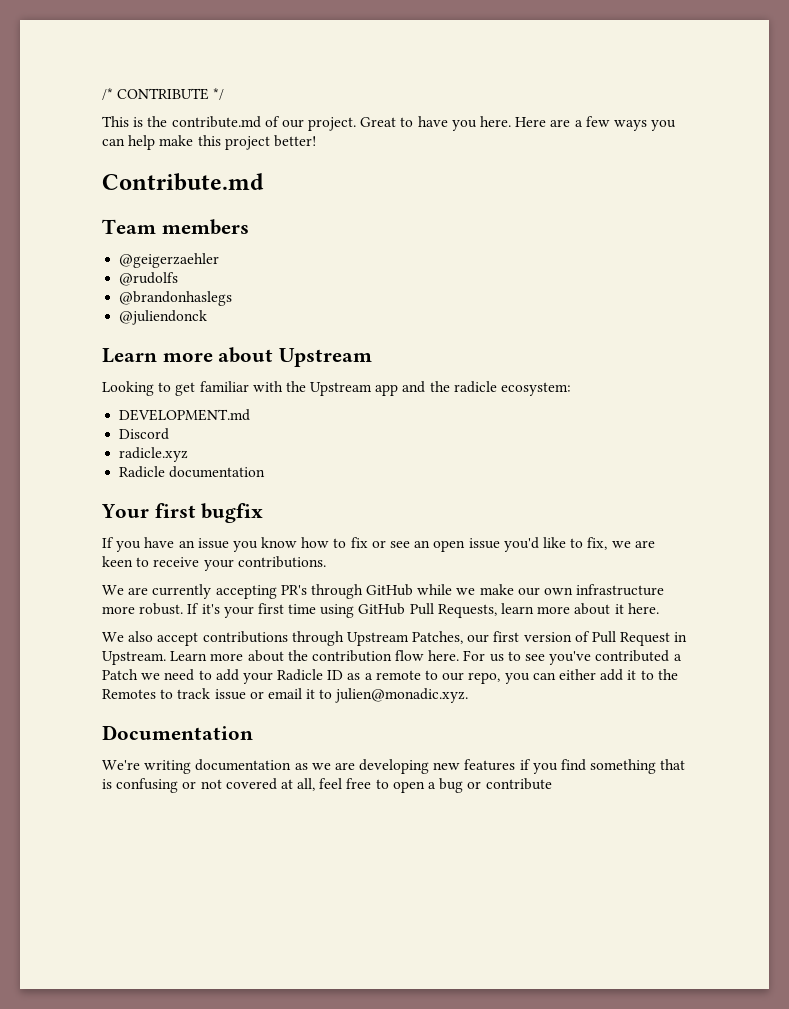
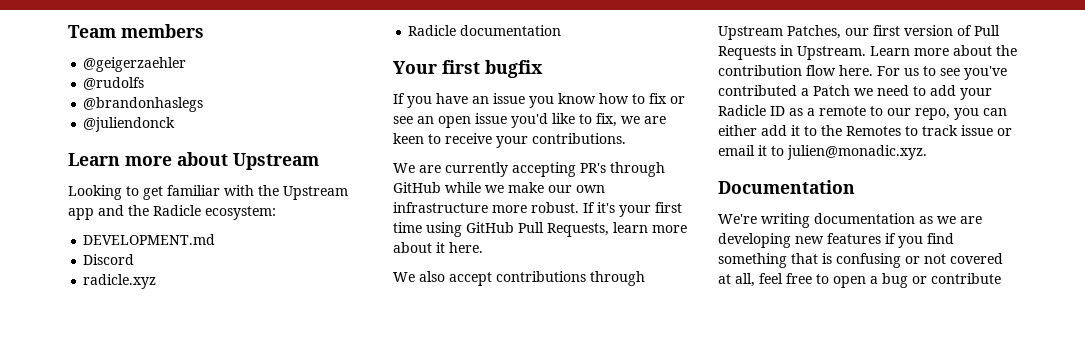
- /* CONTRIBUTE */
- This is the contribute.md of our project. Great to have you here. Here are a few ways you can help make this project better!
- Contribute.md
- Looking to get familiar with the Upstream app and the radicle ecosystem:
+ Looking to get familiar with the Upstream app and the Radicle ecosystem:
- We also accept contributions through Upstream Patches, our first version of Pull Request in Upstream.
+ We also accept contributions through Upstream Patches, our first version of Pull Requests in Upstream.

